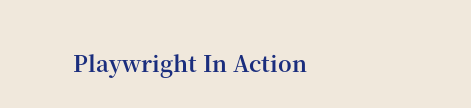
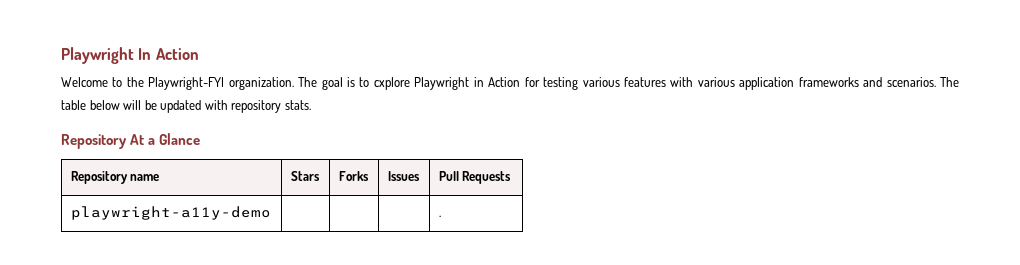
+ Welcome to the Playwright-FYI organization. The goal is to cxplore Playwright in Action for testing various features with various application frameworks and scenarios. The table below will be updated with repository stats.
+ Repository At a Glance
+ Repository name | Stars | Forks | Issues | Pull Requests
+ playwright-a11y-demo | | | | .

